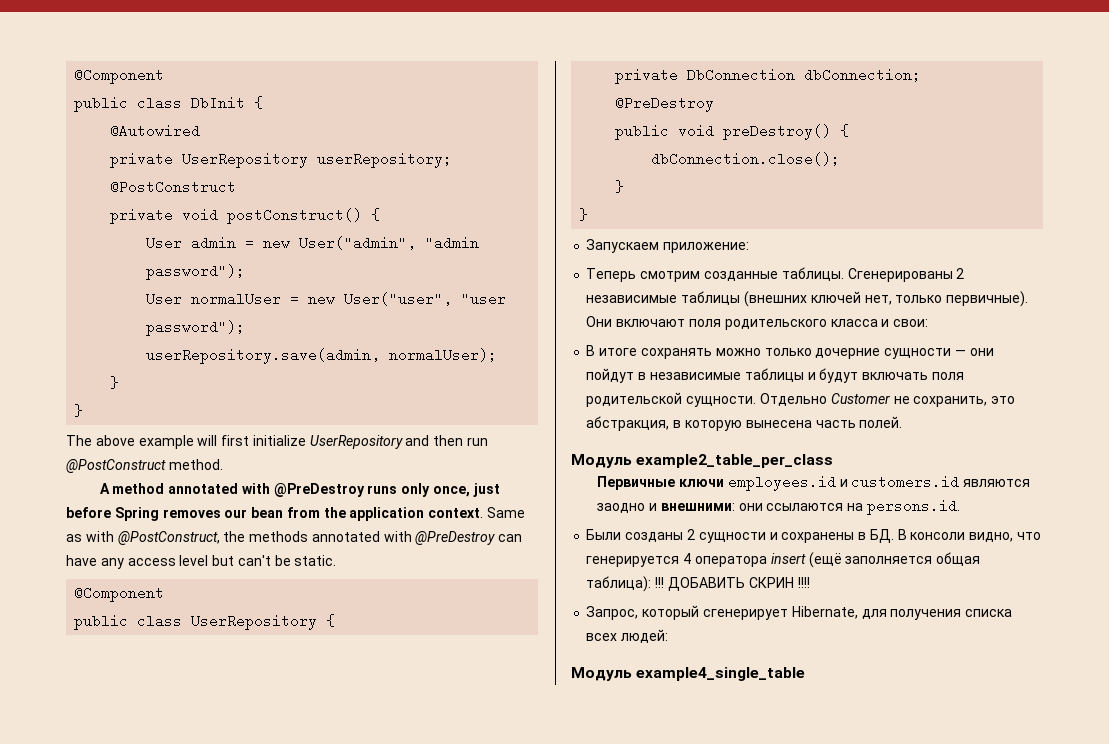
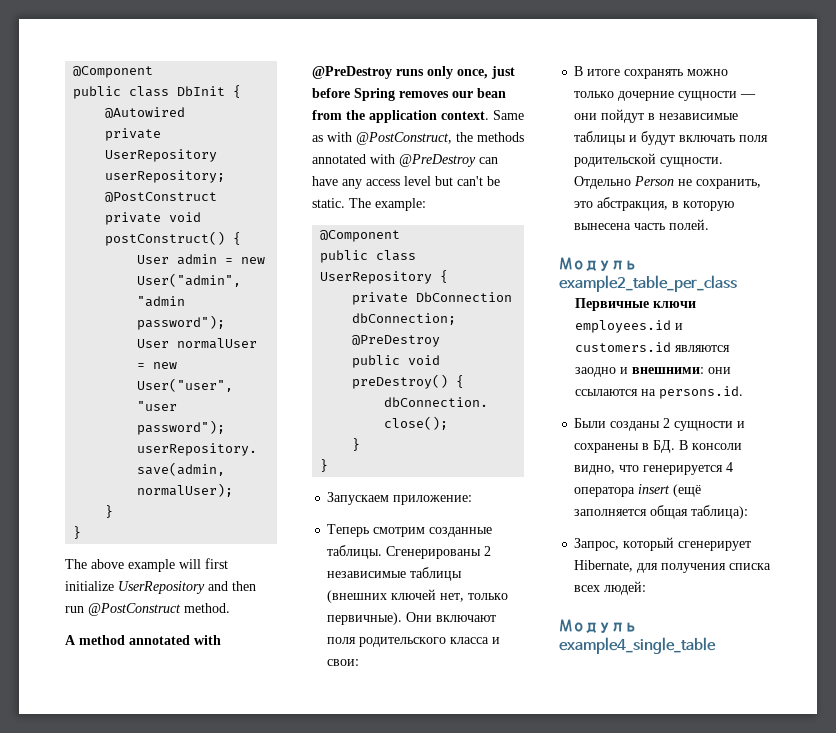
+ The example:
- Отдельно Customer не сохранить, это абстракция, в которую вынесена часть полей.
+ Отдельно Person не сохранить, это абстракция, в которую вынесена часть полей.
- Были созданы 2 сущности и сохранены в БД. В консоли видно, что генерируется 4 оператора insert (ещё заполняется общая таблица): !!! ДОБАВИТЬ СКРИН !!!!
+ Были созданы 2 сущности и сохранены в БД. В консоли видно, что генерируется 4 оператора insert (ещё заполняется общая таблица):

